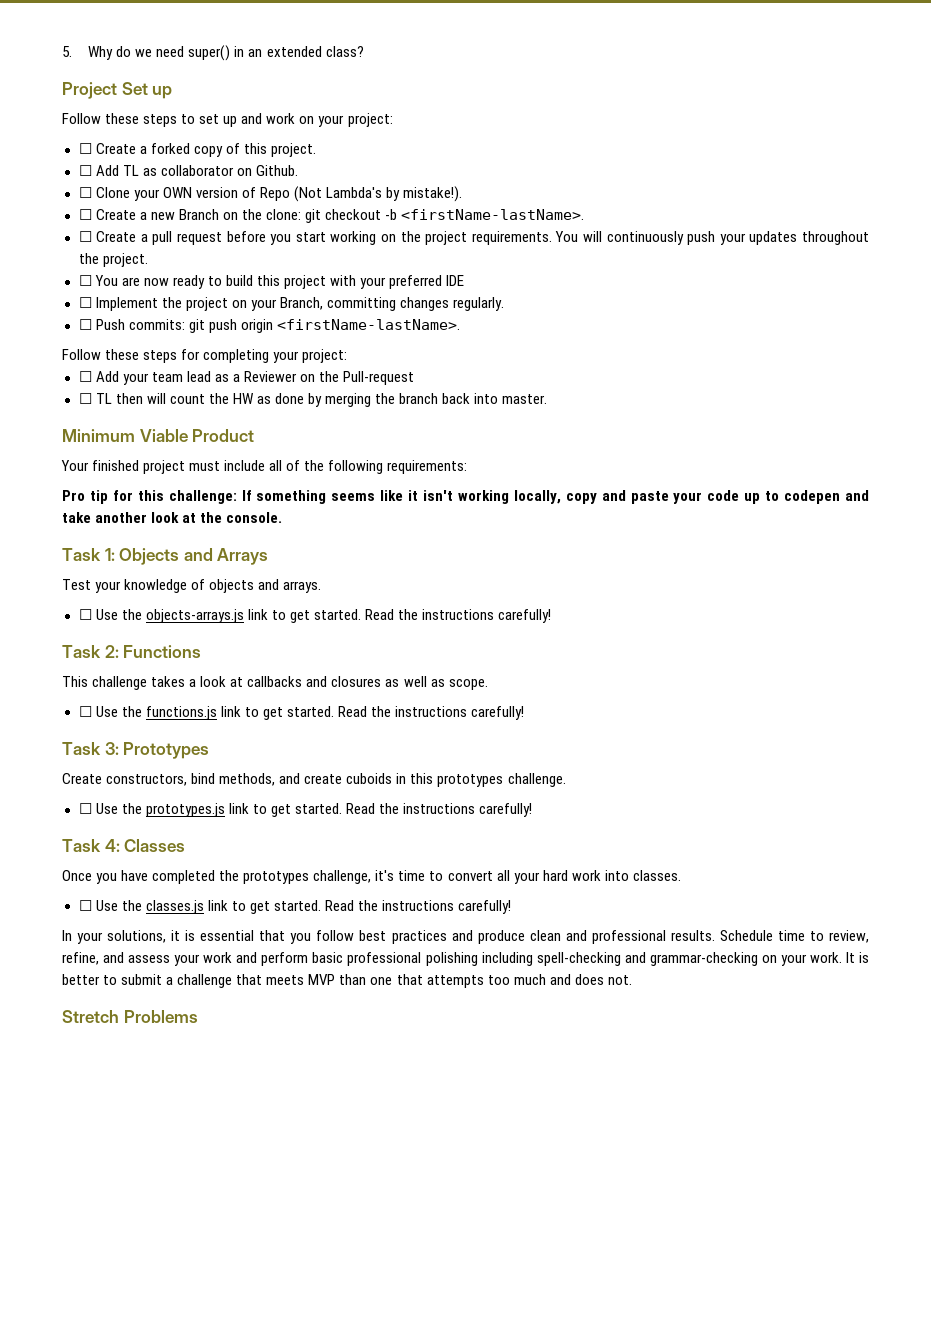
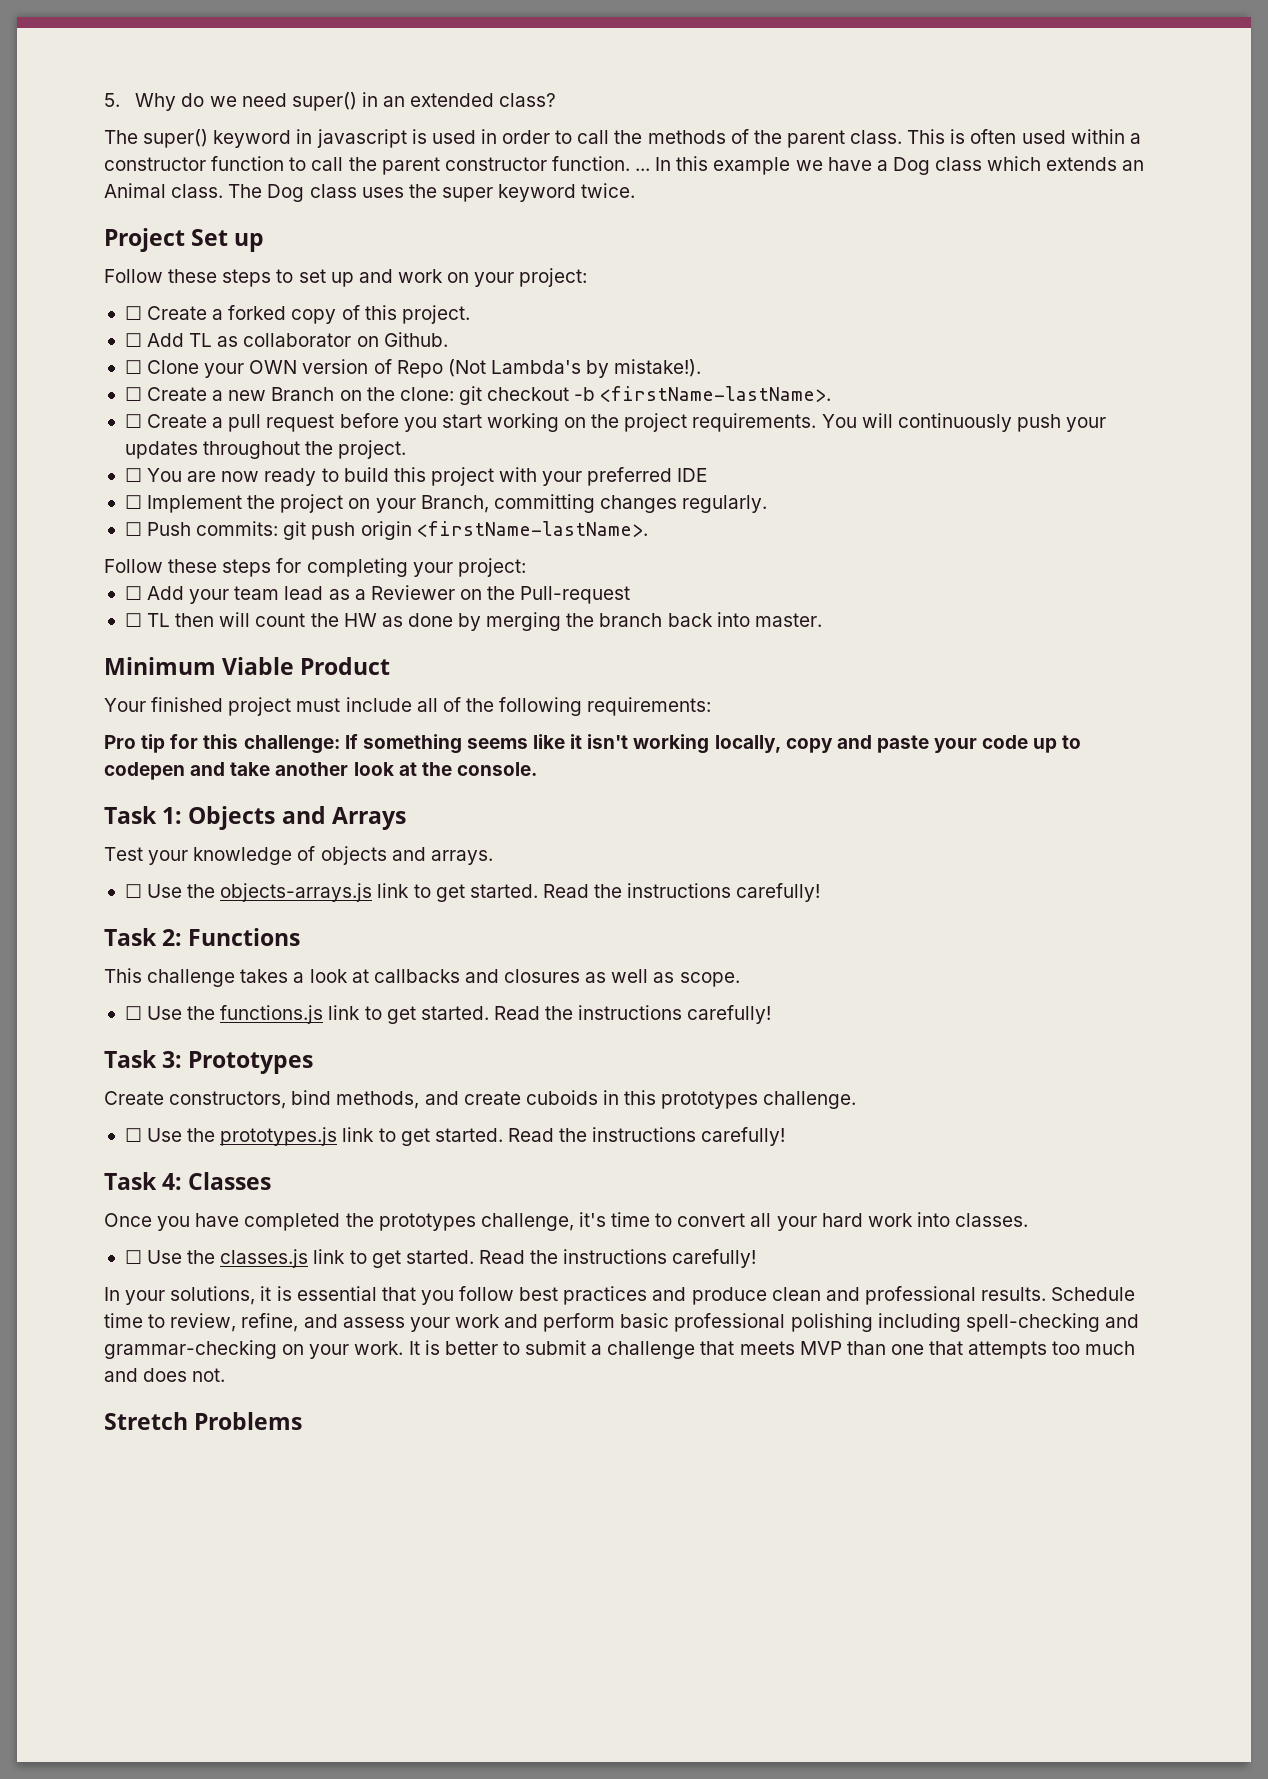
+ The super() keyword in javascript is used in order to call the methods of the parent class. This is often used within a constructor function to call the parent constructor function. ... In this example we have a Dog class which extends an Animal class. The Dog class uses the super keyword twice.

